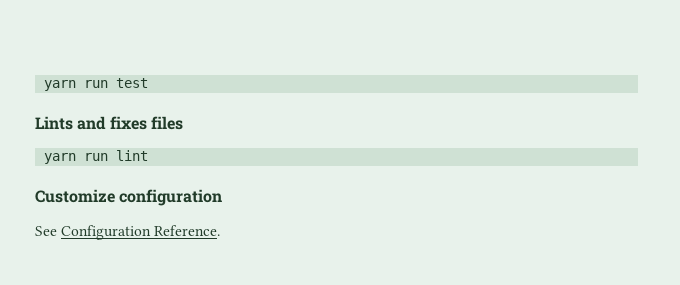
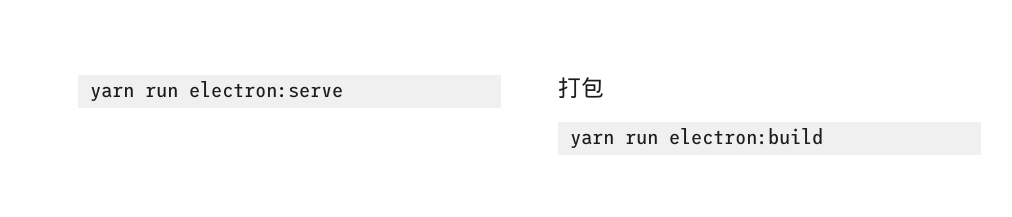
- yarn run test
- Lints and fixes files
- yarn run lint
- Customize configuration
- See Configuration Reference.
+ yarn run electron:serve
+ 打包
+ yarn run electron:build

